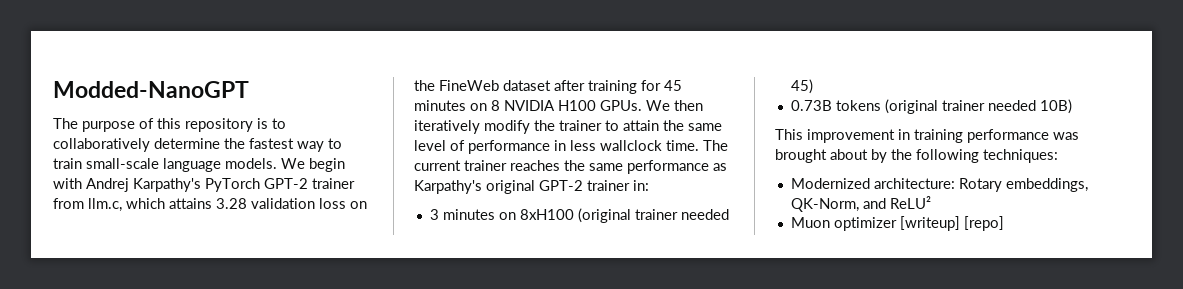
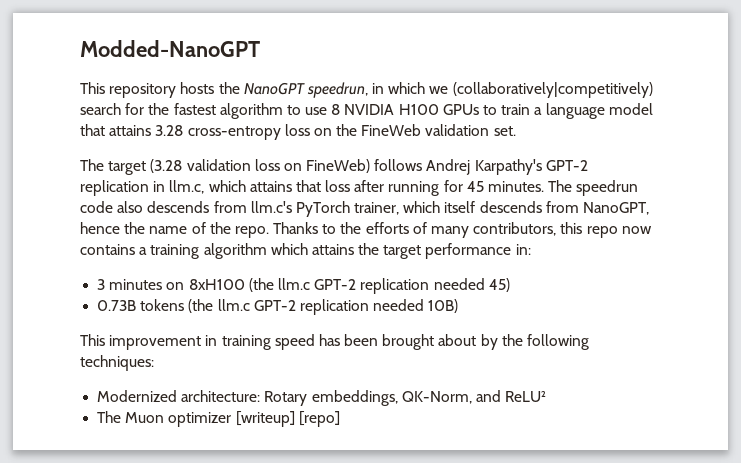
- The purpose of this repository is to collaboratively determine the fastest way to train small-scale language models. We begin with Andrej Karpathy's PyTorch GPT-2 trainer from llm.c, which attains 3.28 validation loss on the FineWeb dataset after training for 45 minutes on 8 NVIDIA H100 GPUs. We then iteratively modify the trainer to attain the same level of performance in less wallclock time. The current trainer reaches the same performance as Karpathy's original GPT-2 trainer in:
+ This repository hosts the NanoGPT speedrun, in which we (collaboratively|competitively) search for the fastest algorithm to use 8 NVIDIA H100 GPUs to train a language model that attains 3.28 cross-entropy loss on the FineWeb validation set.
+ The target (3.28 validation loss on FineWeb) follows Andrej Karpathy's GPT-2 replication in llm.c, which attains that loss after running for 45 minutes. The speedrun code also descends from llm.c's PyTorch trainer, which itself descends from NanoGPT, hence the name of the repo. Thanks to the efforts of many contributors, this repo now contains a training algorithm which attains the target performance in:
- 3 minutes on 8xH100 (original trainer needed 45)
+ 3 minutes on 8xH100 (the llm.c GPT-2 replication needed 45)
- 0.73B tokens (original trainer needed 10B)
+ 0.73B tokens (the llm.c GPT-2 replication needed 10B)
- This improvement in training performance was brought about by the following techniques:
+ This improvement in training speed has been brought about by the following techniques:
- Muon optimizer [writeup] [repo]
+ The Muon optimizer [writeup] [repo]

